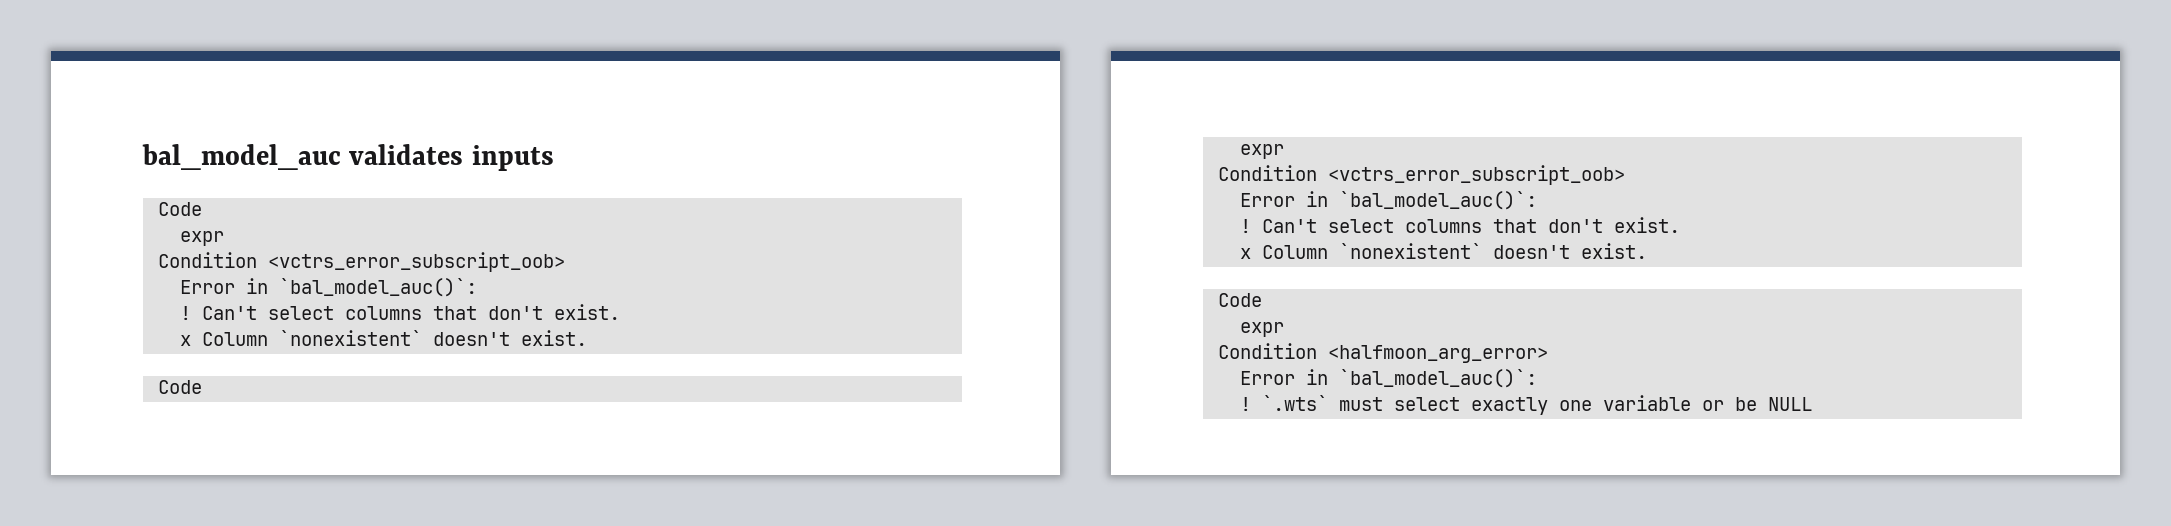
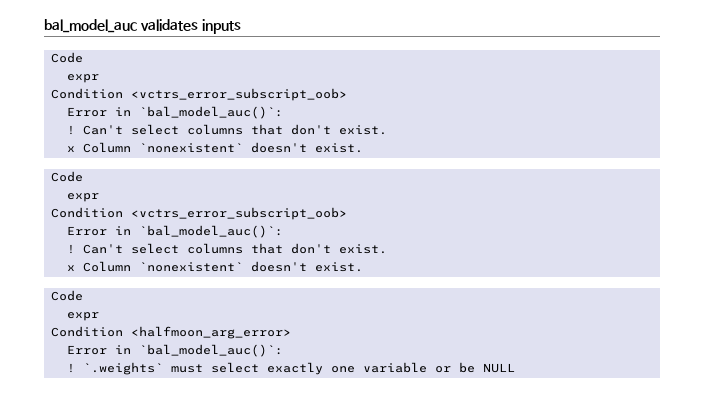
- `.wts` must select exactly one variable or be NULL
+ `.weights` must select exactly one variable or be NULL

